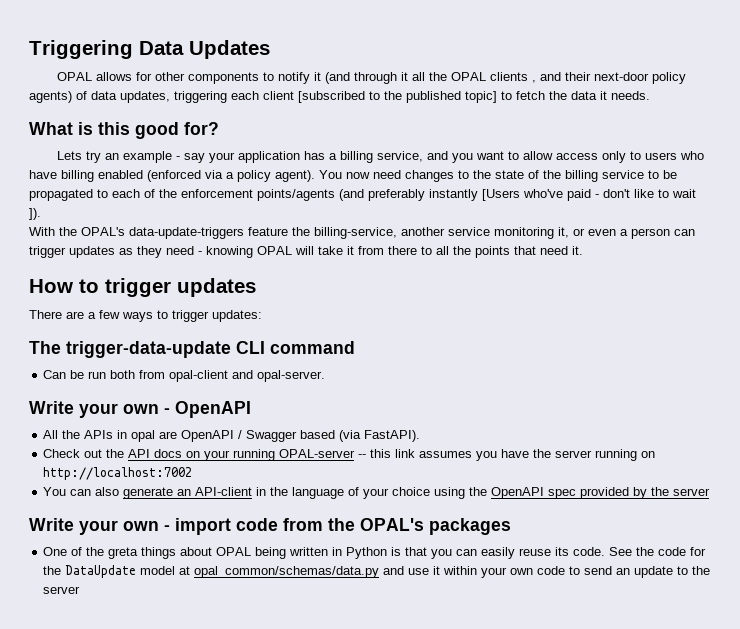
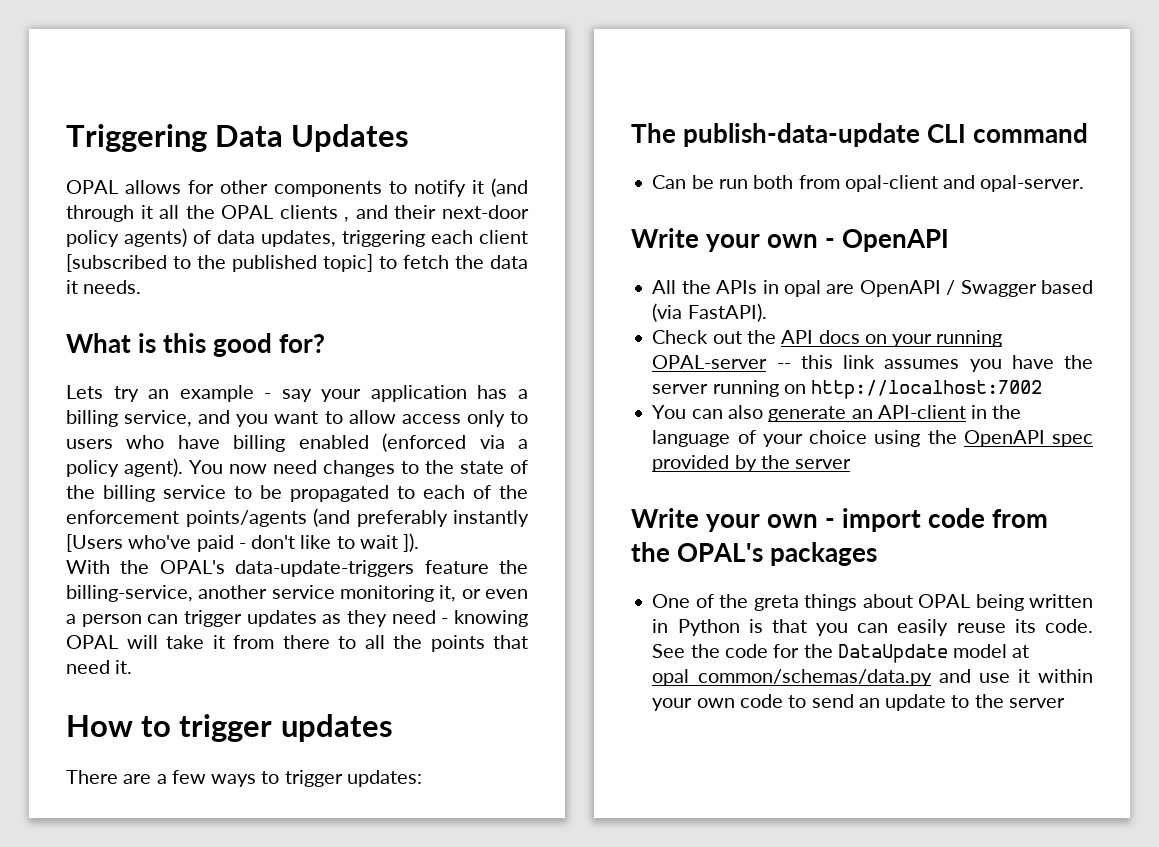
- The trigger-data-update CLI command
+ The publish-data-update CLI command

